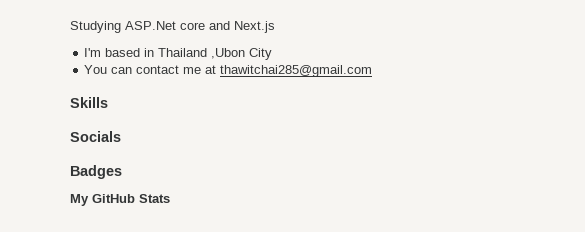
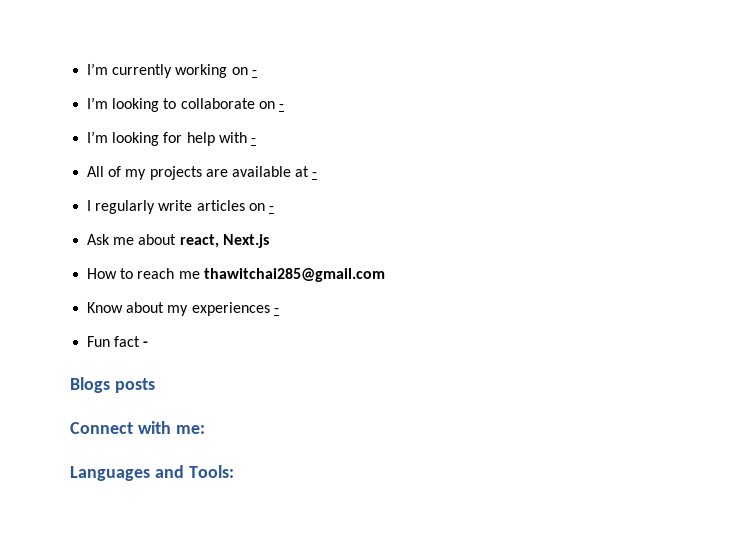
- Studying ASP.Net core and Next.js
- I'm based in Thailand ,Ubon City
- You can contact me at thawitchai285@gmail.com
- Skills
- Socials
- Badges
- My GitHub Stats
+ I’m currently working on -
+ I’m looking to collaborate on -
+ I’m looking for help with -
+ All of my projects are available at -
+ I regularly write articles on -
+ Ask me about react, Next.js
+ How to reach me thawitchai285@gmail.com
+ Know about my experiences -
+ Fun fact -
+ Blogs posts
+ Connect with me:
+ Languages and Tools:

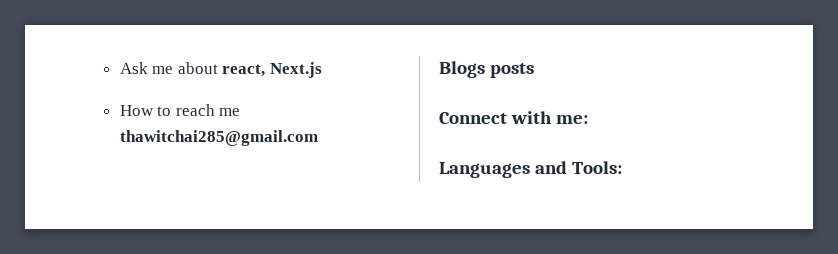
- I’m currently working on -
- I’m looking to collaborate on -
- I’m looking for help with -
- All of my projects are available at -
- I regularly write articles on -
- Know about my experiences -
- Fun fact -

